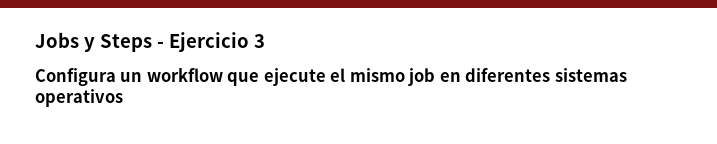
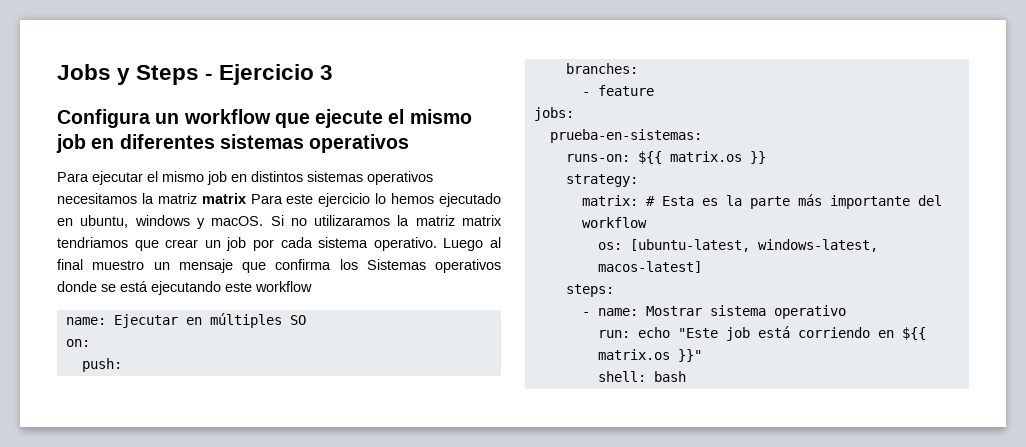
+ Para ejecutar el mismo job en distintos sistemas operativos necesitamos la matriz matrix Para este ejercicio lo hemos ejecutado en ubuntu, windows y macOS. Si no utilizaramos la matriz matrix tendriamos que crear un job por cada sistema operativo. Luego al final muestro un mensaje que confirma los Sistemas operativos donde se está ejecutando este workflow
+ name: Ejecutar en múltiples SO
+ on:
+ push:
+ branches:
+ - feature
+ jobs:
+ prueba-en-sistemas:
+ runs-on: ${{ matrix.os }}
+ strategy:
+ matrix: # Esta es la parte más importante del workflow
+ os: [ubuntu-latest, windows-latest, macos-latest]
+ steps:
+ - name: Mostrar sistema operativo
+ run: echo "Este job está corriendo en ${{ matrix.os }}"
+ shell: bash

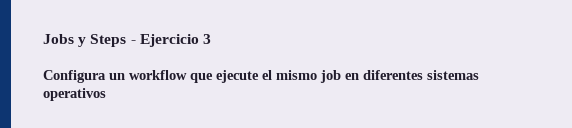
- Para ejecutar el mismo job en distintos sistemas operativos necesitamos la matriz matrix Para este ejercicio lo hemos ejecutado en ubuntu, windows y macOS. Si no utilizaramos la matriz matrix tendriamos que crear un job por cada sistema operativo. Luego al final muestro un mensaje que confirma los Sistemas operativos donde se está ejecutando este workflow
- name: Ejecutar en múltiples SO
- on:
- push:
- branches:
- - feature
- jobs:
- prueba-en-sistemas:
- runs-on: ${{ matrix.os }}
- strategy:
- matrix: # Esta es la parte más importante del workflow
- os: [ubuntu-latest, windows-latest, macos-latest]
- steps:
- - name: Mostrar sistema operativo
- run: echo "Este job está corriendo en ${{ matrix.os }}"
- shell: bash

